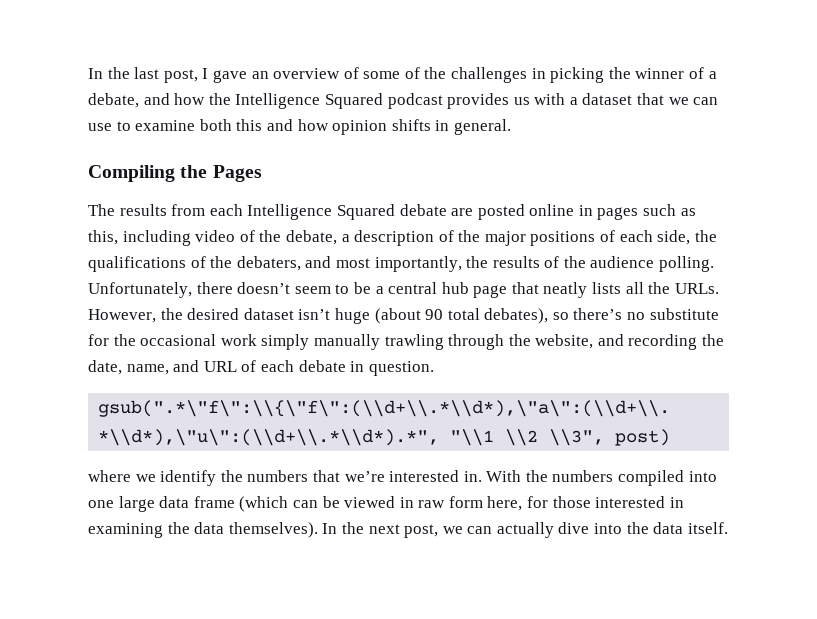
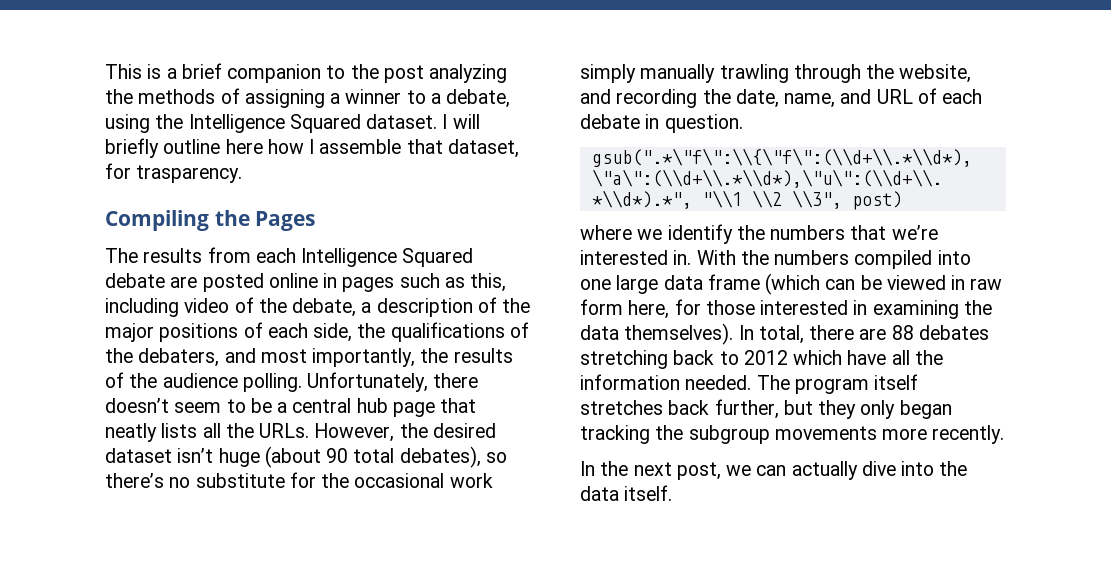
- In the last post, I gave an overview of some of the challenges in picking the winner of a debate, and how the Intelligence Squared podcast provides us with a dataset that we can use to examine both this and how opinion shifts in general.
+ This is a brief companion to the post analyzing the methods of assigning a winner to a debate, using the Intelligence Squared dataset. I will briefly outline here how I assemble that dataset, for trasparency.
+ In total, there are 88 debates stretching back to 2012 which have all the information needed. The program itself stretches back further, but they only began tracking the subgroup movements more recently.

